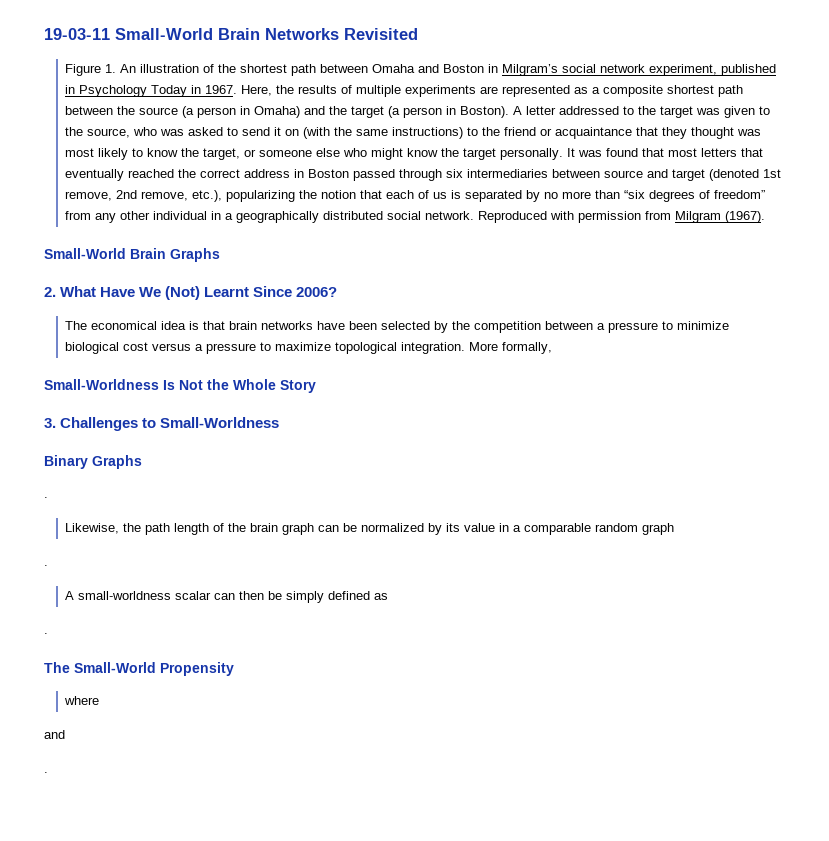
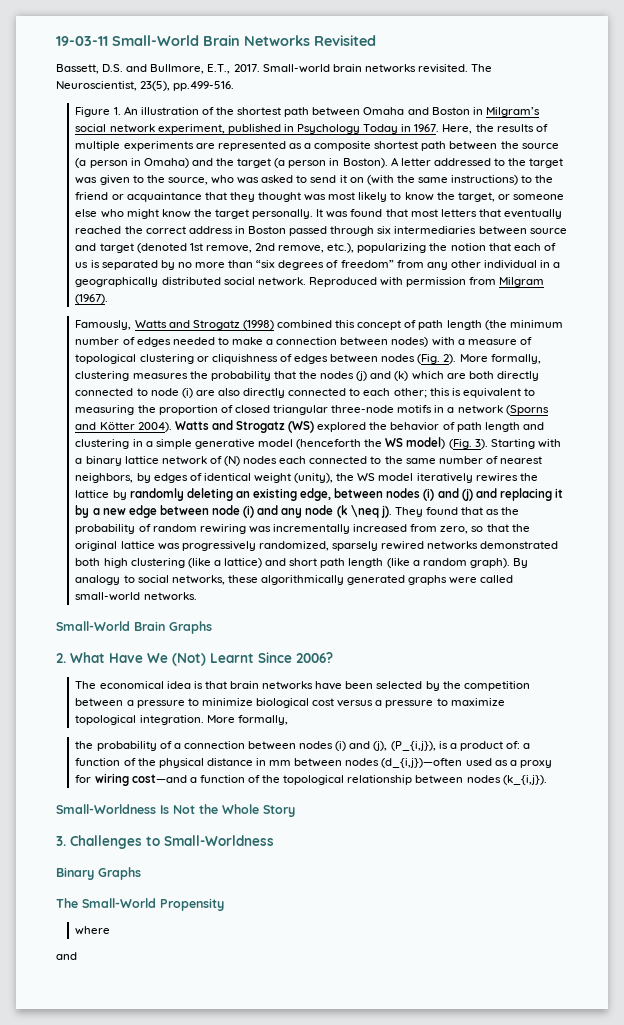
+ Bassett, D.S. and Bullmore, E.T., 2017. Small-world brain networks revisited. The Neuroscientist, 23(5), pp.499-516.
+ Famously, Watts and Strogatz (1998) combined this concept of path length (the minimum number of edges needed to make a connection between nodes) with a measure of topological clustering or cliquishness of edges between nodes (Fig. 2). More formally, clustering measures the probability that the nodes (j) and (k) which are both directly connected to node (i) are also directly connected to each other; this is equivalent to measuring the proportion of closed triangular three-node motifs in a network (Sporns and Kötter 2004). Watts and Strogatz (WS) explored the behavior of path length and clustering in a simple generative model (henceforth the WS model) (Fig. 3). Starting with a binary lattice network of (N) nodes each connected to the same number of nearest neighbors, by edges of identical weight (unity), the WS model iteratively rewires the lattice by randomly deleting an existing edge, between nodes (i) and (j) and replacing it by a new edge between node (i) and any node (k \neq j). They found that as the probability of random rewiring was incrementally increased from zero, so that the original lattice was progressively randomized, sparsely rewired networks demonstrated both high clustering (like a lattice) and short path length (like a random graph). By analogy to social networks, these algorithmically generated graphs were called small-world networks.
+ the probability of a connection between nodes (i) and (j), (P_{i,j}), is a product of: a function of the physical distance in mm between nodes (d_{i,j})—often used as a proxy for wiring cost—and a function of the topological relationship between nodes (k_{i,j}).
  Binary Graphs
- .
- Likewise, the path length of the brain graph can be normalized by its value in a comparable random graph
- .
- A small-worldness scalar can then be simply defined as
- .
  where
  and
- .

